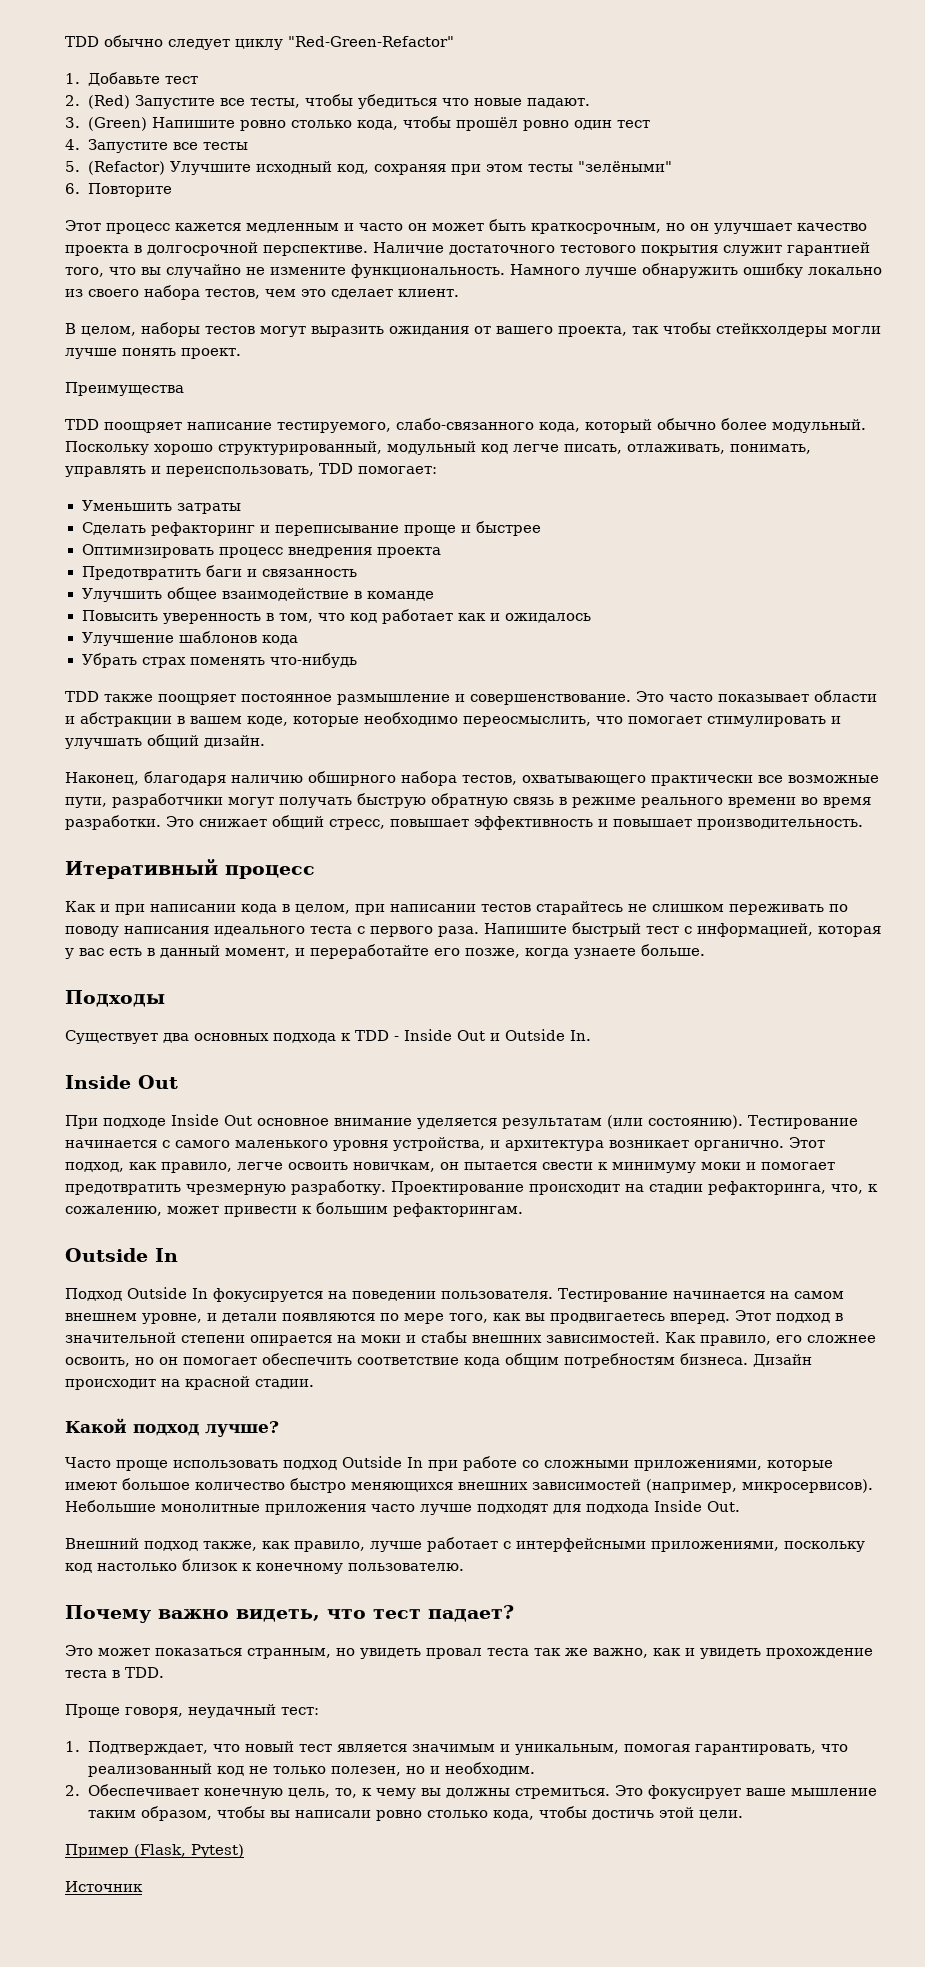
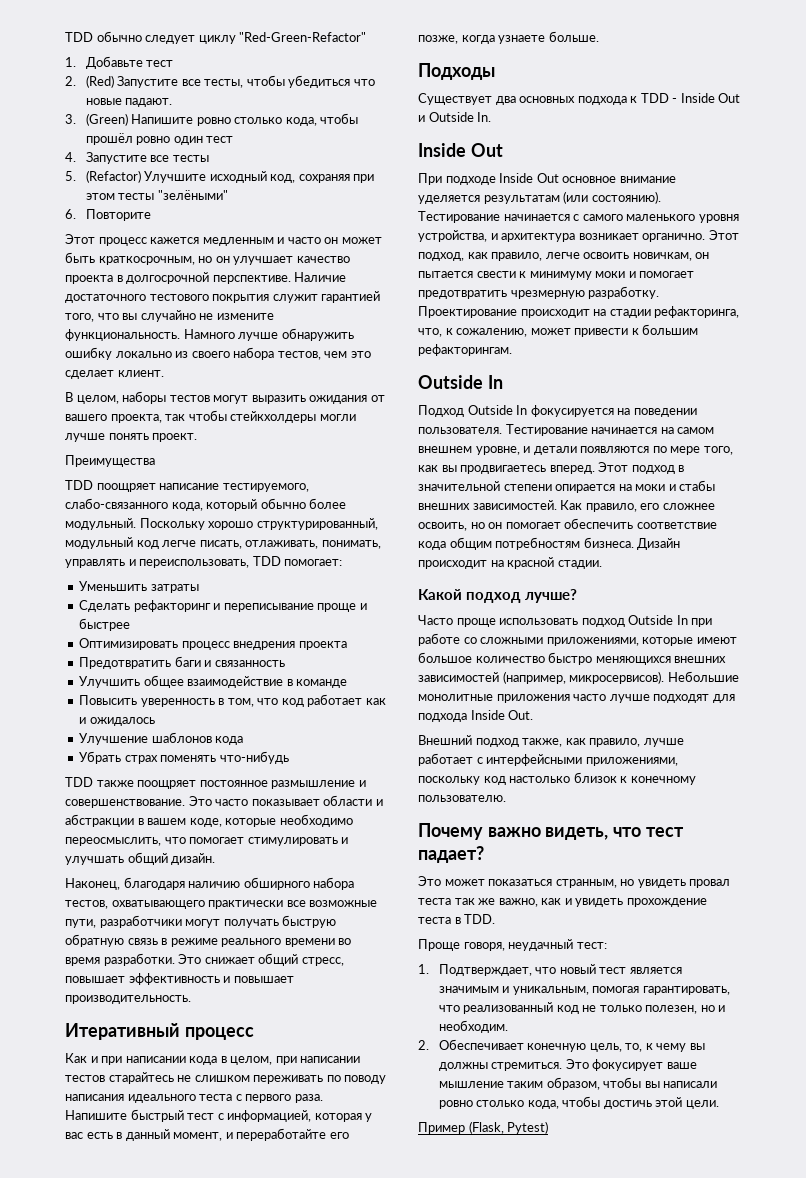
- Источник

